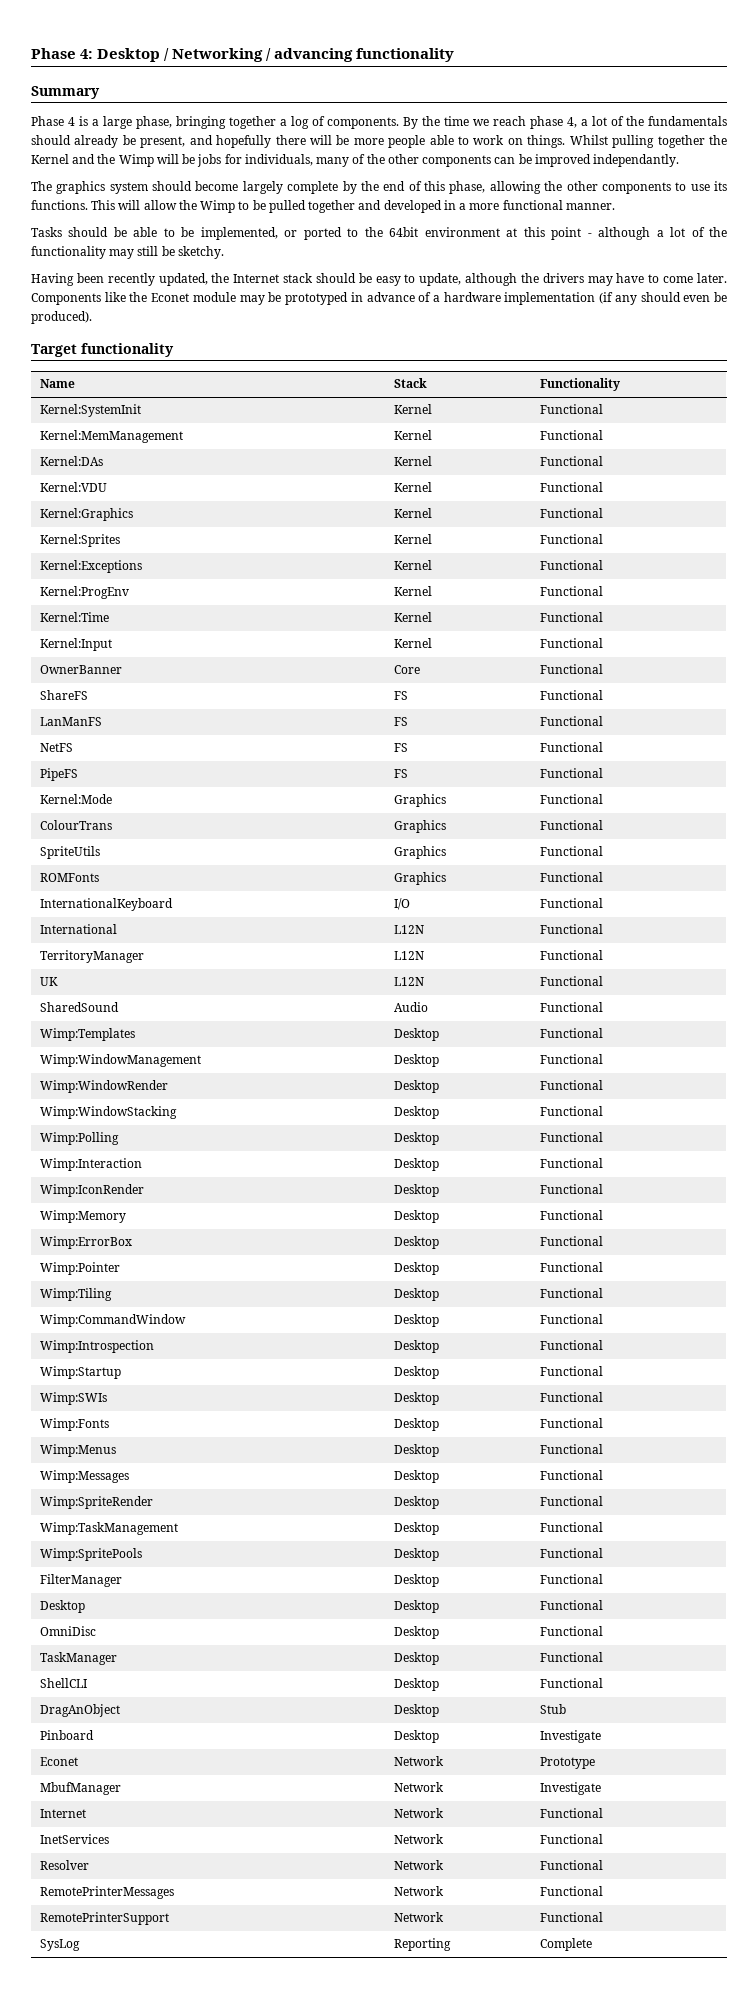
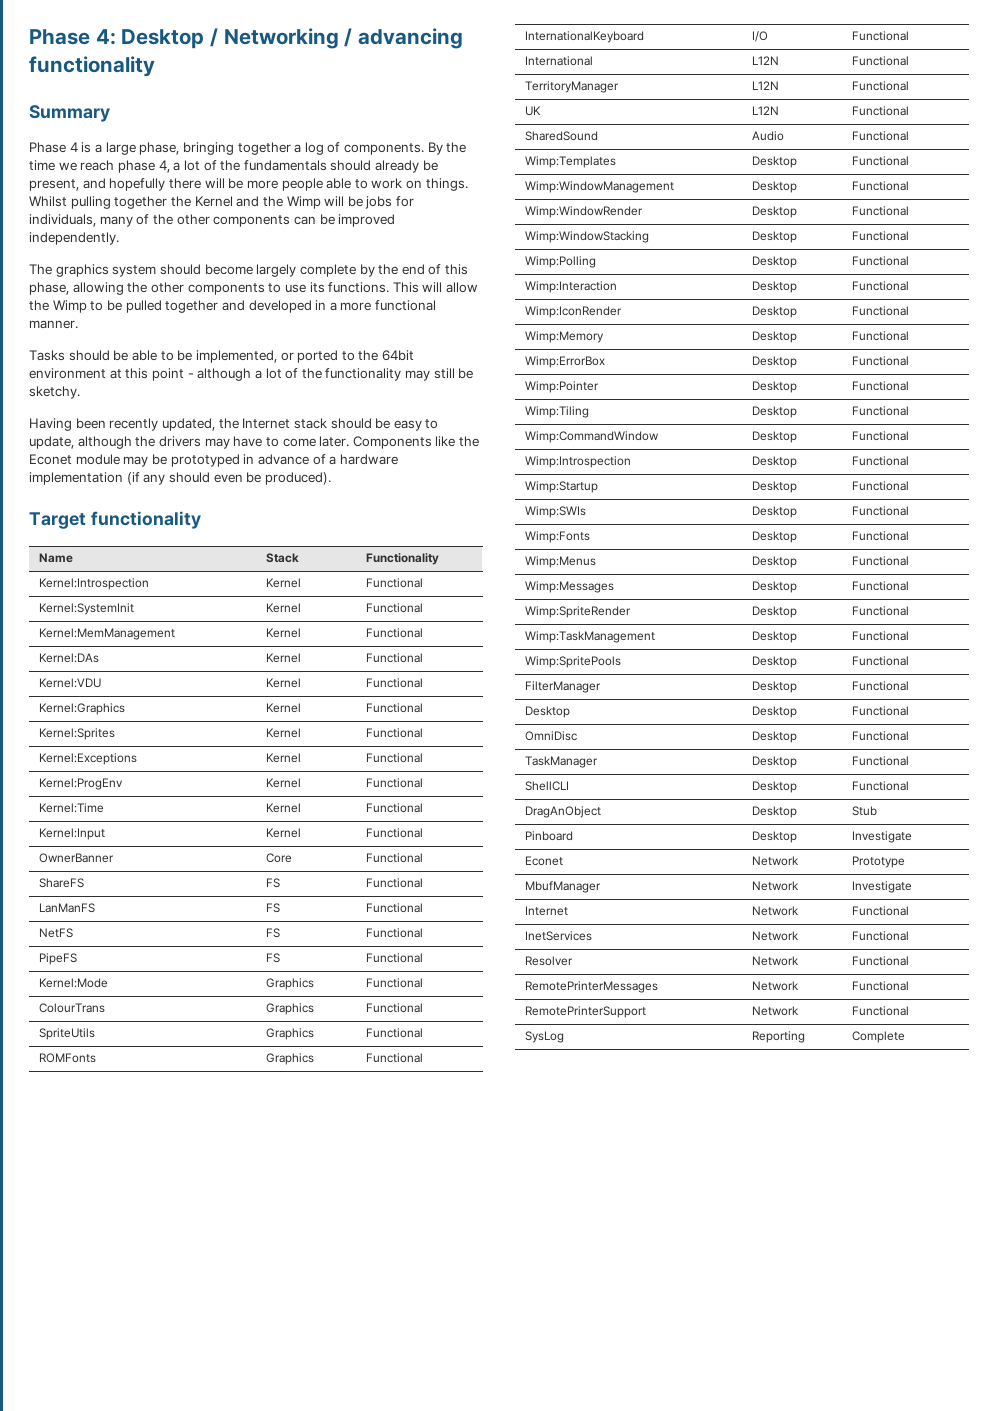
- Whilst pulling together the Kernel and the Wimp will be jobs for individuals, many of the other components can be improved independantly.
+ Whilst pulling together the Kernel and the Wimp will be jobs for individuals, many of the other components can be improved independently.
+ Kernel:Introspection | Kernel | Functional

